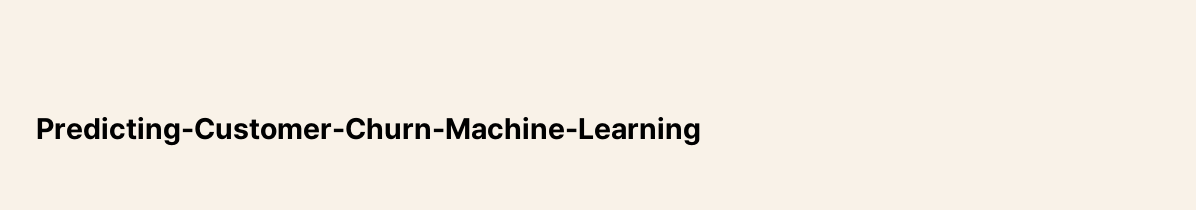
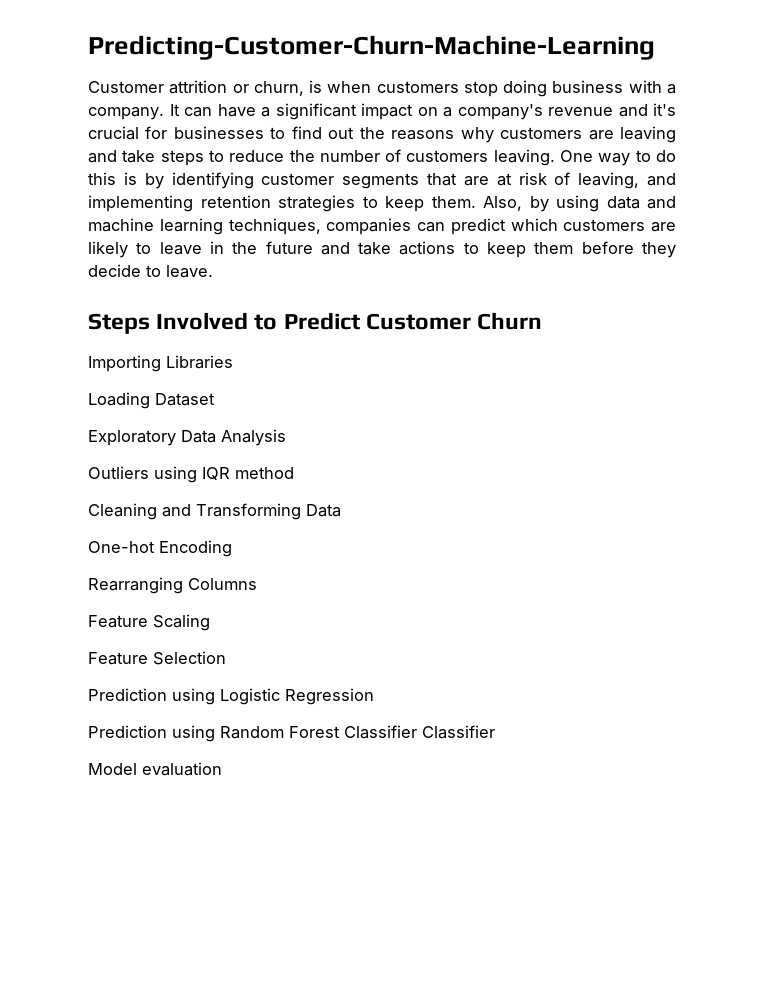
+ Customer attrition or churn, is when customers stop doing business with a company. It can have a significant impact on a company's revenue and it's crucial for businesses to find out the reasons why customers are leaving and take steps to reduce the number of customers leaving. One way to do this is by identifying customer segments that are at risk of leaving, and implementing retention strategies to keep them. Also, by using data and machine learning techniques, companies can predict which customers are likely to leave in the future and take actions to keep them before they decide to leave.
+ Steps Involved to Predict Customer Churn
+ Importing Libraries
+ Loading Dataset
+ Exploratory Data Analysis
+ Outliers using IQR method
+ Cleaning and Transforming Data
+ One-hot Encoding
+ Rearranging Columns
+ Feature Scaling
+ Feature Selection
+ Prediction using Logistic Regression
+ Prediction using Random Forest Classifier Classifier
+ Model evaluation

